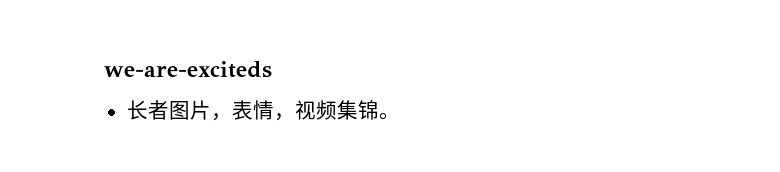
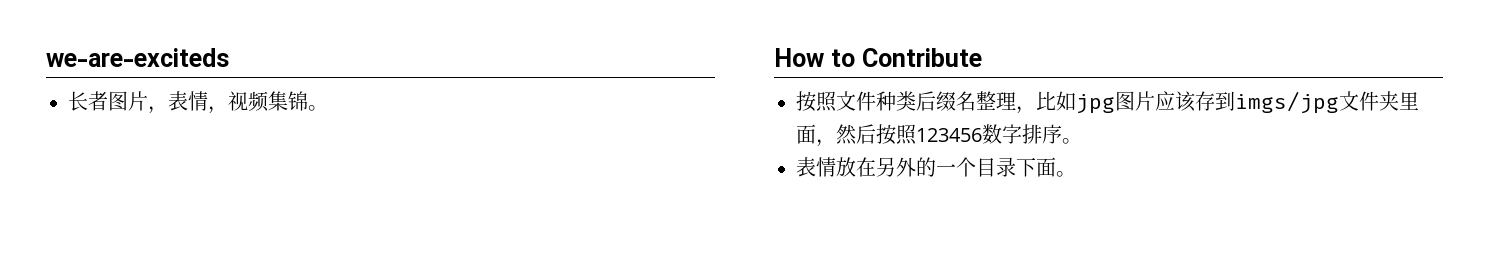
+ How to Contribute
+ 按照文件种类后缀名整理，比如jpg图片应该存到imgs/jpg文件夹里面，然后按照123456数字排序。
+ 表情放在另外的一个目录下面。

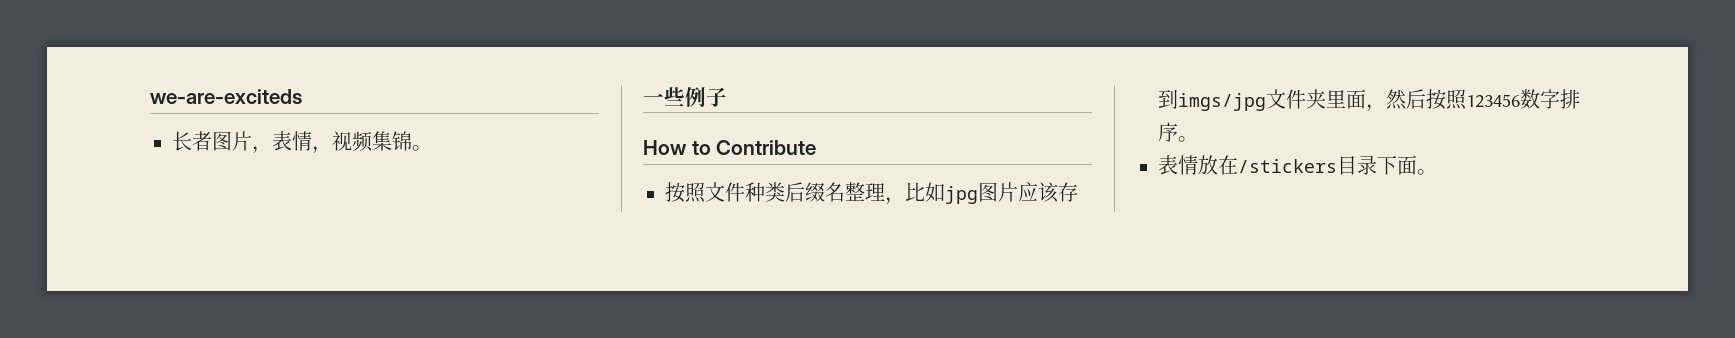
+ 一些例子
- 表情放在另外的一个目录下面。
+ 表情放在/stickers目录下面。

